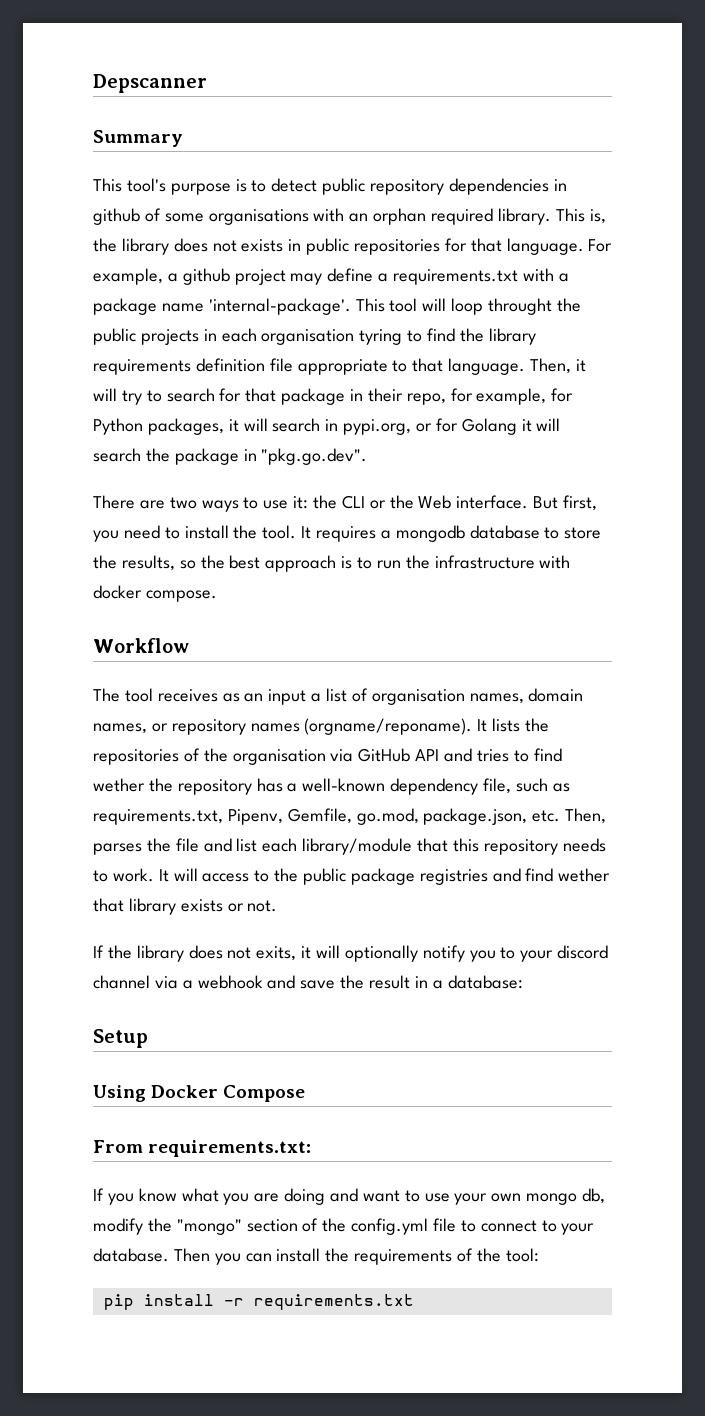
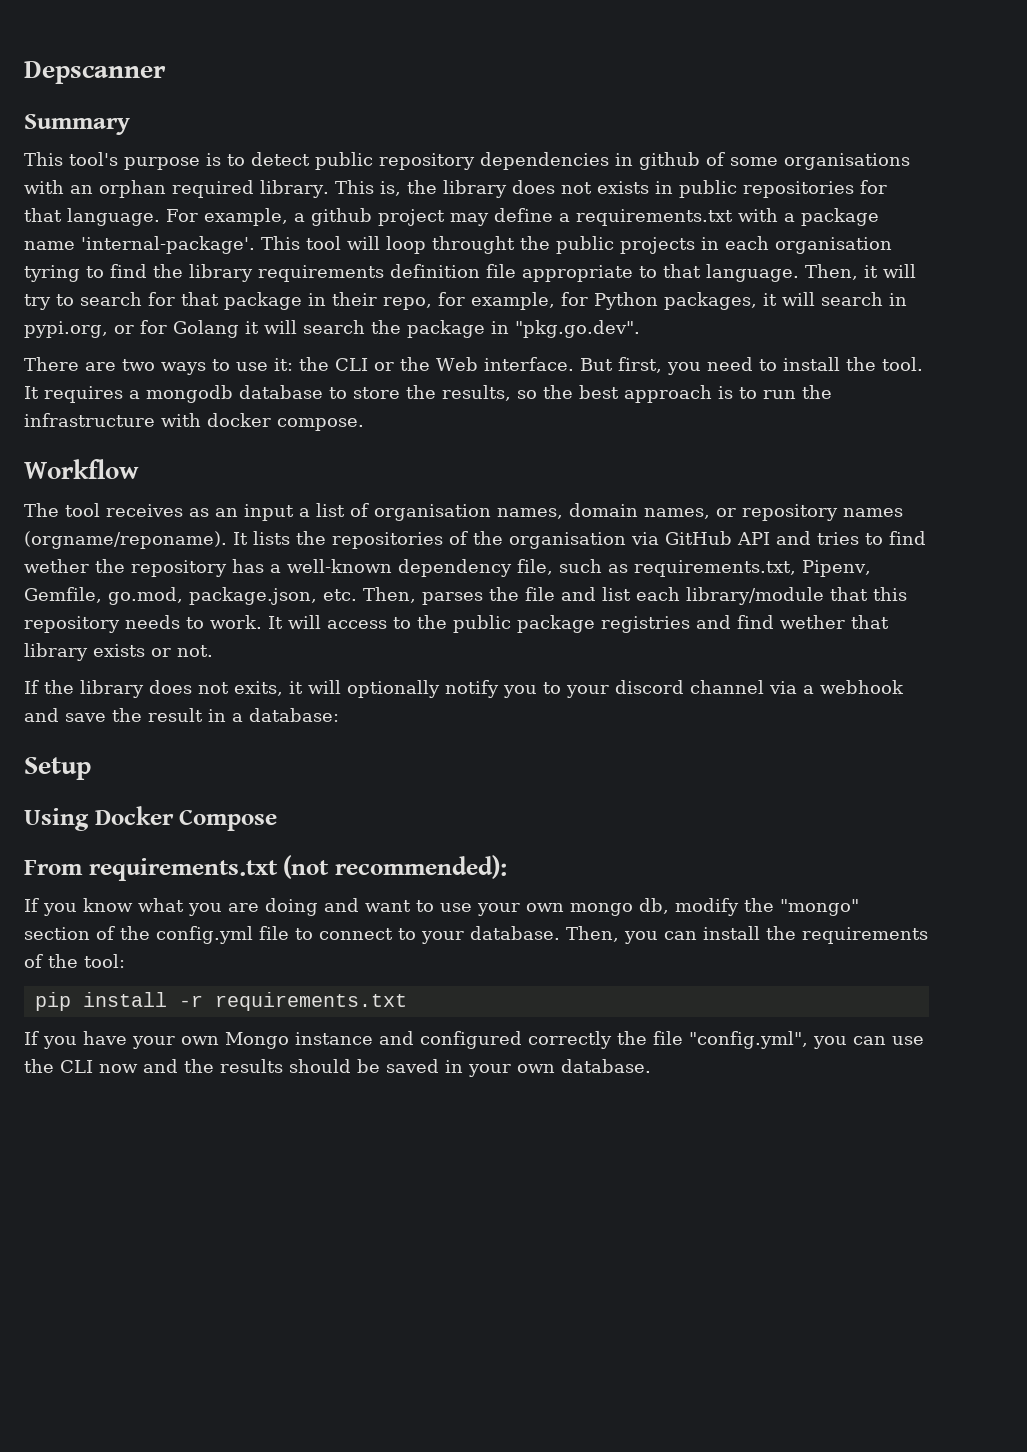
- From requirements.txt:
+ From requirements.txt (not recommended):
- Then you can install the requirements of the tool:
+ Then, you can install the requirements of the tool:
+ If you have your own Mongo instance and configured correctly the file "config.yml", you can use the CLI now and the results should be saved in your own database.

